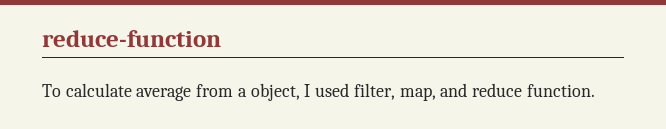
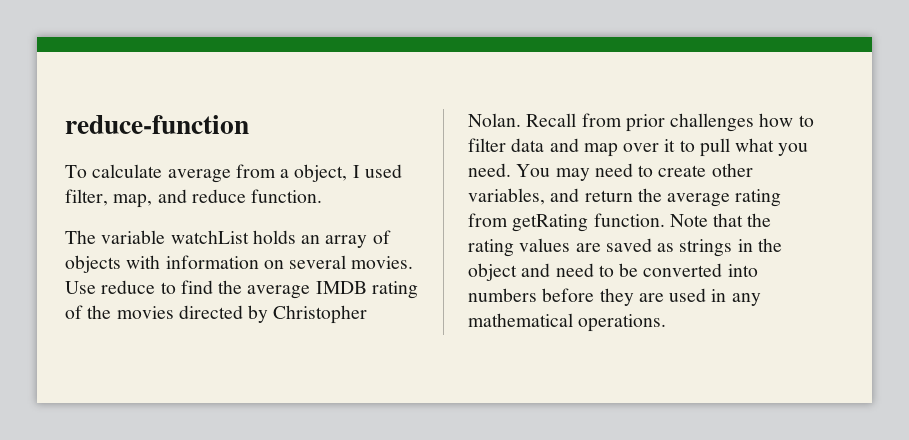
+ The variable watchList holds an array of objects with information on several movies. Use reduce to find the average IMDB rating of the movies directed by Christopher Nolan. Recall from prior challenges how to filter data and map over it to pull what you need. You may need to create other variables, and return the average rating from getRating function. Note that the rating values are saved as strings in the object and need to be converted into numbers before they are used in any mathematical operations.

